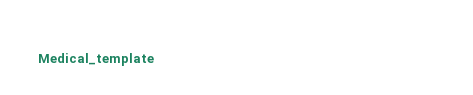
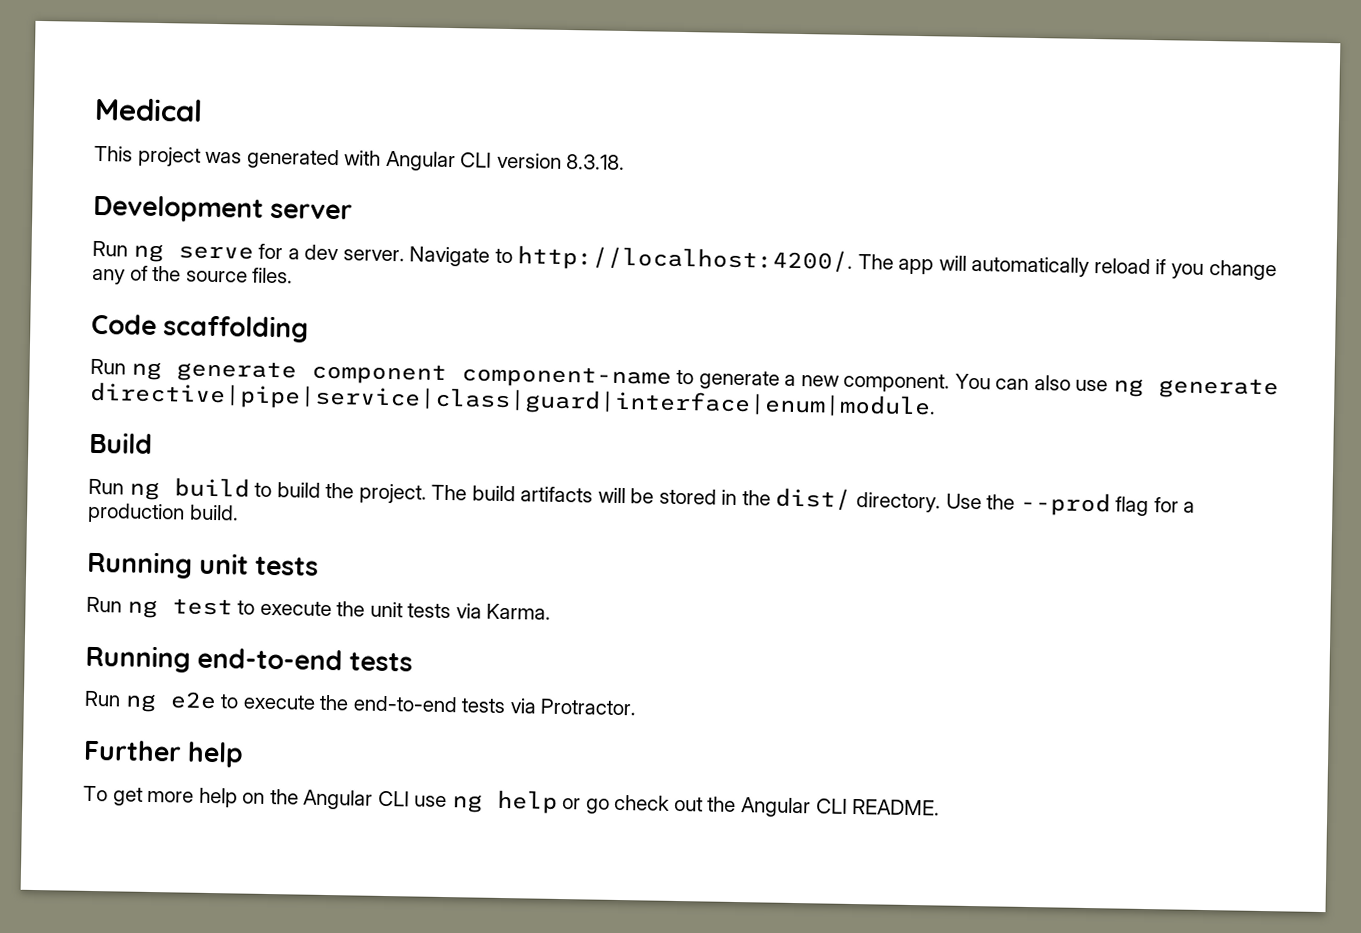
- Medical_template
+ Medical
+ This project was generated with Angular CLI version 8.3.18.
+ Development server
+ Run ng serve for a dev server. Navigate to http://localhost:4200/. The app will automatically reload if you change any of the source files.
+ Code scaffolding
+ Run ng generate component component-name to generate a new component. You can also use ng generate directive|pipe|service|class|guard|interface|enum|module.
+ Build
+ Run ng build to build the project. The build artifacts will be stored in the dist/ directory. Use the --prod flag for a production build.
+ Running unit tests
+ Run ng test to execute the unit tests via Karma.
+ Running end-to-end tests
+ Run ng e2e to execute the end-to-end tests via Protractor.
+ Further help
+ To get more help on the Angular CLI use ng help or go check out the Angular CLI README.

